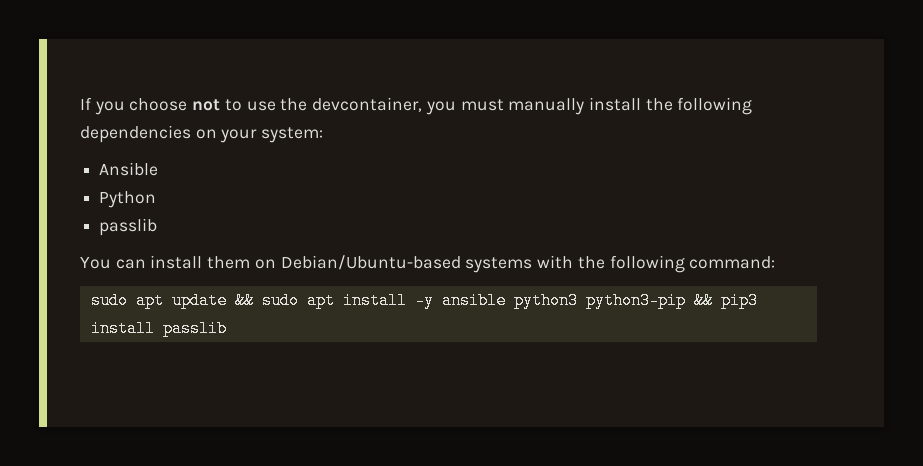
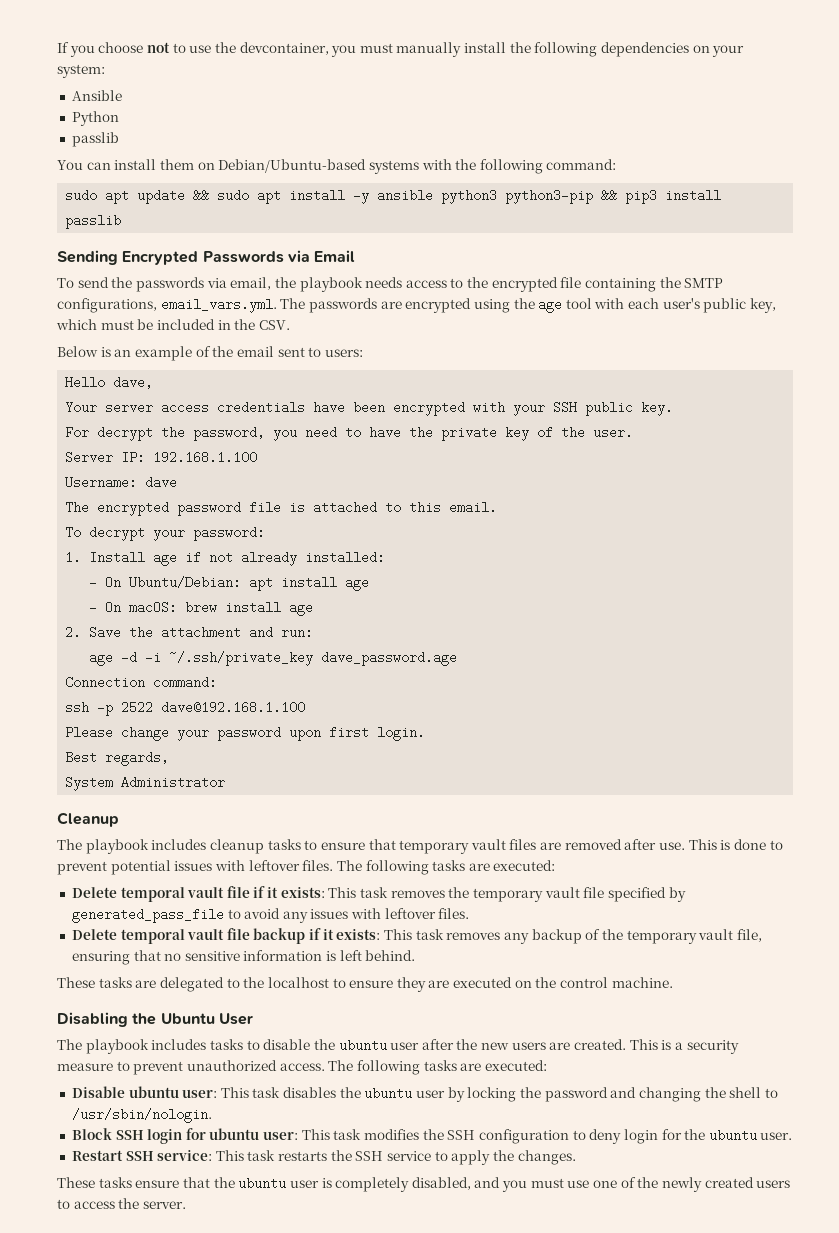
+ Sending Encrypted Passwords via Email
+ To send the passwords via email, the playbook needs access to the encrypted file containing the SMTP configurations, email_vars.yml. The passwords are encrypted using the age tool with each user's public key, which must be included in the CSV.
+ Below is an example of the email sent to users:
+ Hello dave,
+ Your server access credentials have been encrypted with your SSH public key.
+ For decrypt the password, you need to have the private key of the user.
+ Server IP: 192.168.1.100
+ Username: dave
+ The encrypted password file is attached to this email.
+ To decrypt your password:
+ 1. Install age if not already installed:
+ - On Ubuntu/Debian: apt install age
+ - On macOS: brew install age
+ 2. Save the attachment and run:
+ age -d -i ~/.ssh/private_key dave_password.age
+ Connection command:
+ ssh -p 2522 dave@192.168.1.100
+ Please change your password upon first login.
+ Best regards,
+ System Administrator
+ Cleanup
+ The playbook includes cleanup tasks to ensure that temporary vault files are removed after use. This is done to prevent potential issues with leftover files. The following tasks are executed:
+ Delete temporal vault file if it exists: This task removes the temporary vault file specified by generated_pass_file to avoid any issues with leftover files.
+ Delete temporal vault file backup if it exists: This task removes any backup of the temporary vault file, ensuring that no sensitive information is left behind.
+ These tasks are delegated to the localhost to ensure they are executed on the control machine.
+ Disabling the Ubuntu User
+ The playbook includes tasks to disable the ubuntu user after the new users are created. This is a security measure to prevent unauthorized access. The following tasks are executed:
+ Disable ubuntu user: This task disables the ubuntu user by locking the password and changing the shell to /usr/sbin/nologin.
+ Block SSH login for ubuntu user: This task modifies the SSH configuration to deny login for the ubuntu user.
+ Restart SSH service: This task restarts the SSH service to apply the changes.
+ These tasks ensure that the ubuntu user is completely disabled, and you must use one of the newly created users to access the server.

